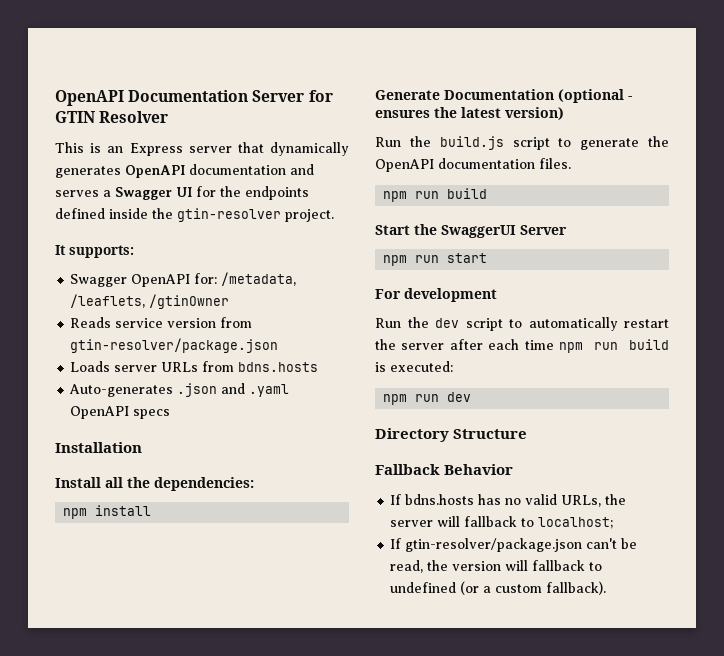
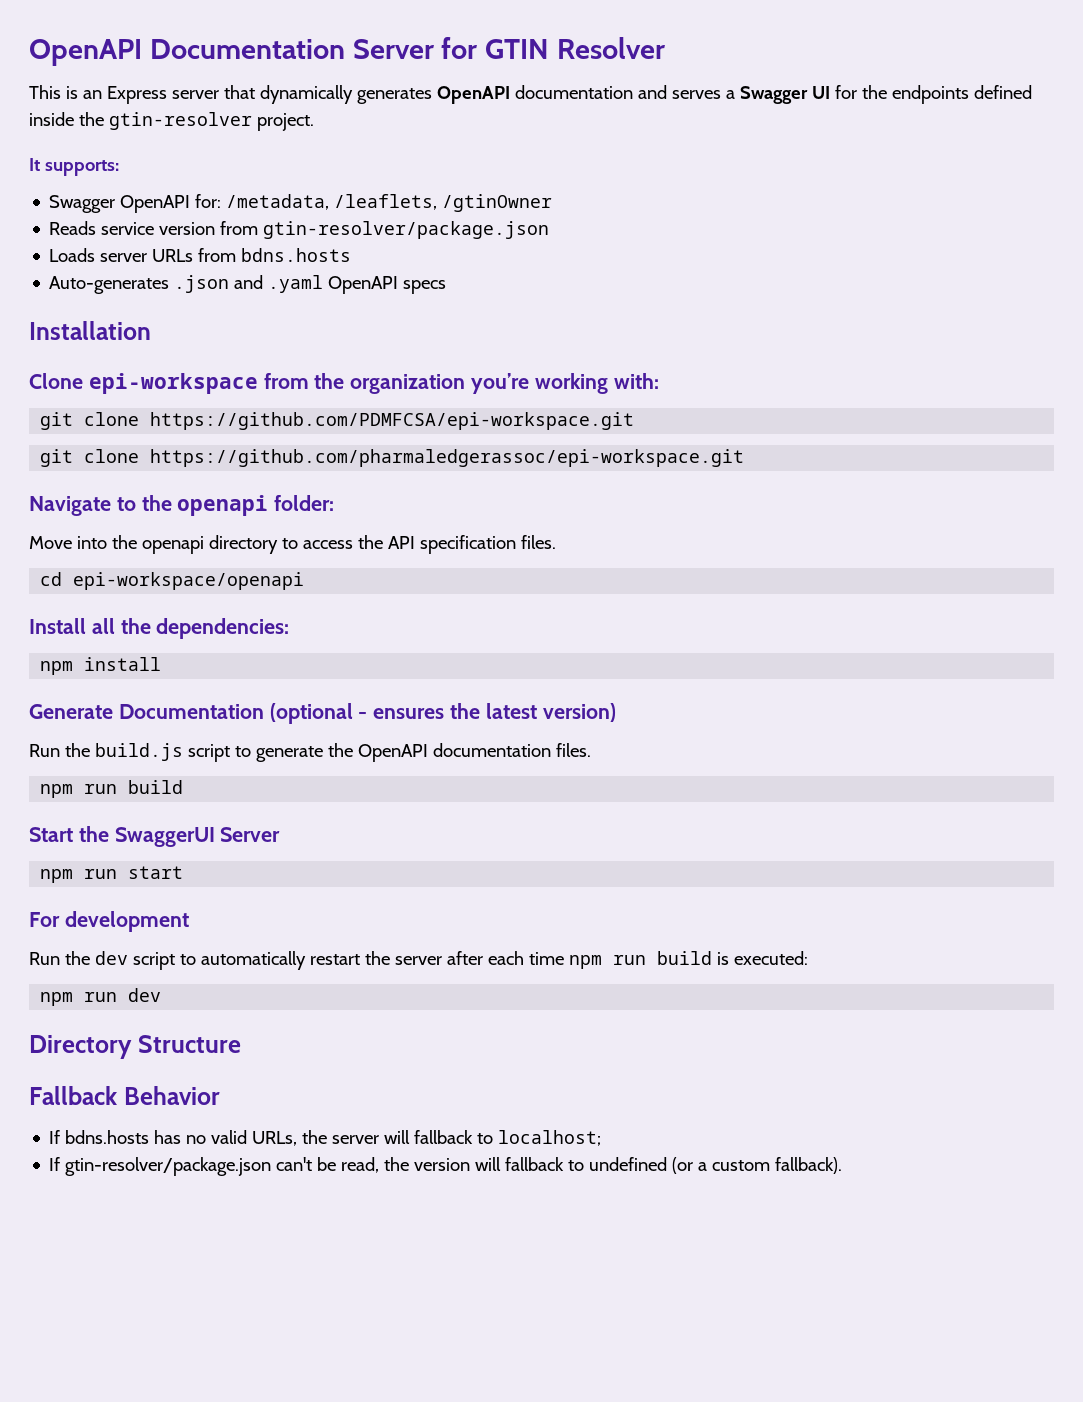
+ Clone epi-workspace from the organization you’re working with:
+ git clone https://github.com/PDMFCSA/epi-workspace.git
+ git clone https://github.com/pharmaledgerassoc/epi-workspace.git
+ Navigate to the openapi folder:
+ Move into the openapi directory to access the API specification files.
+ cd epi-workspace/openapi

